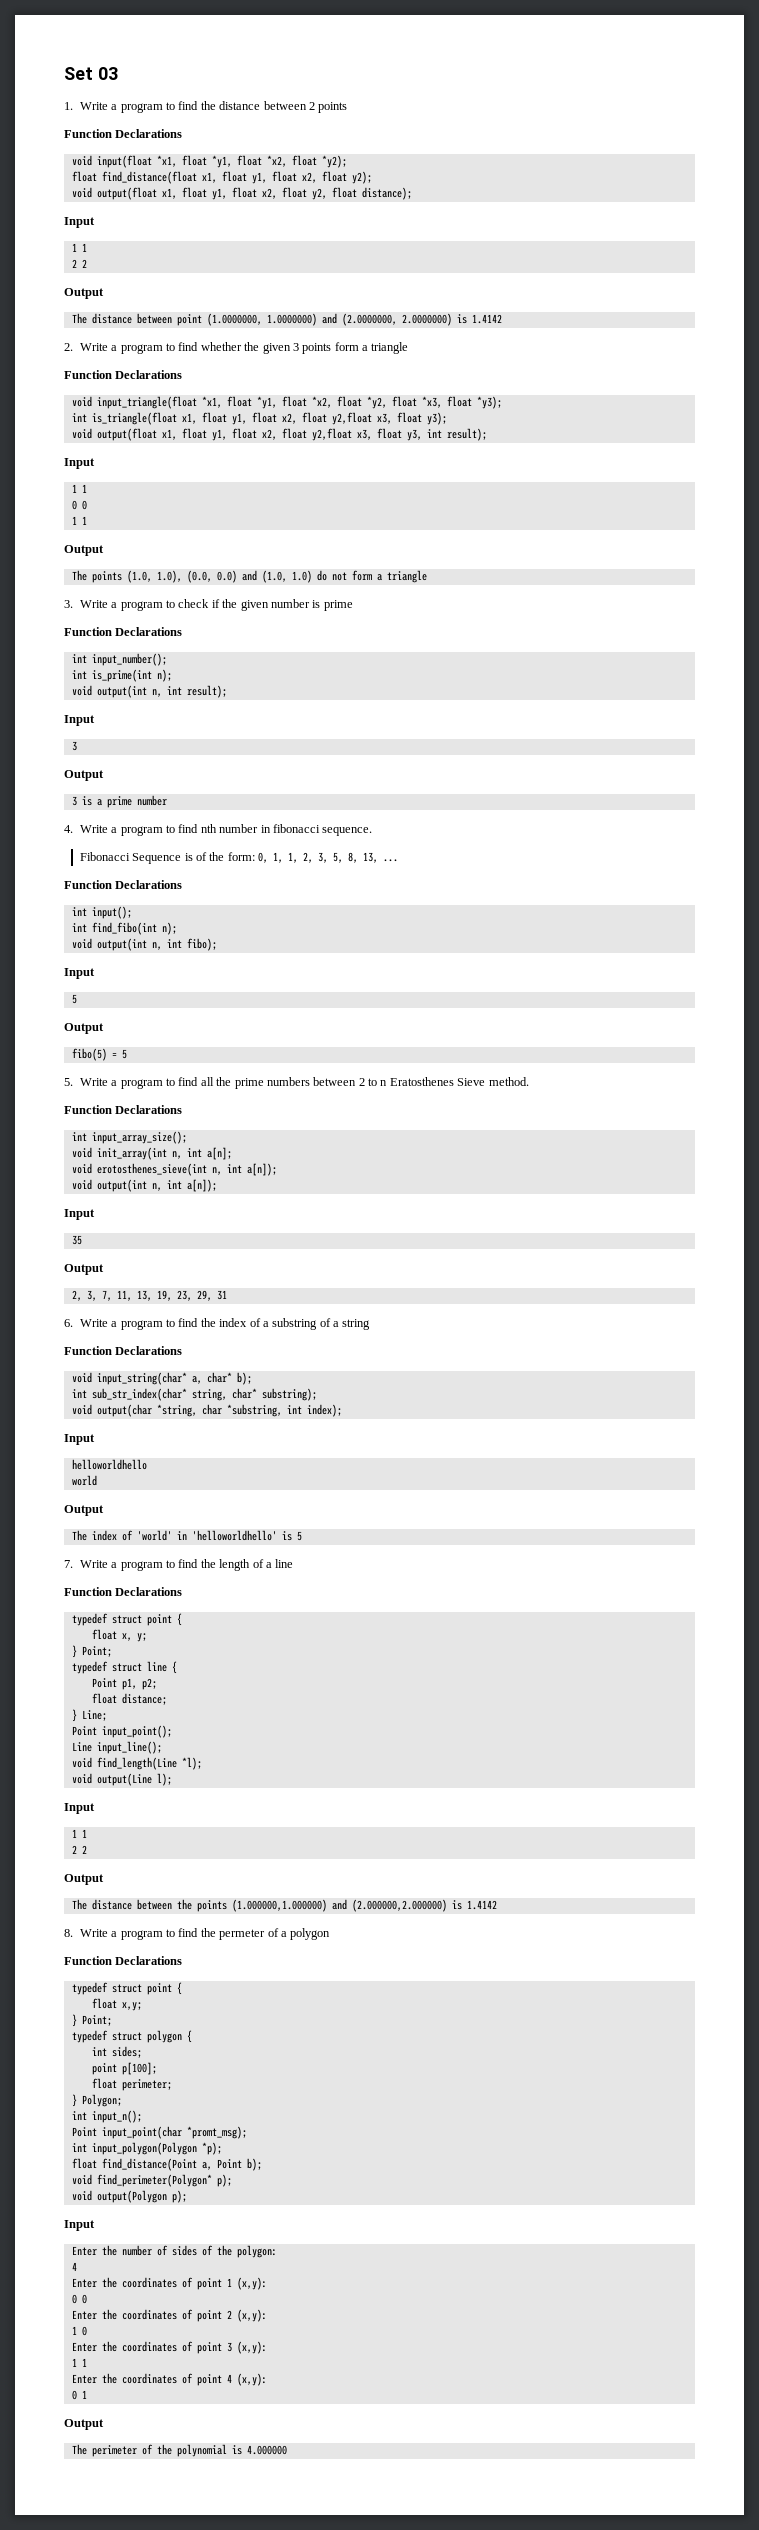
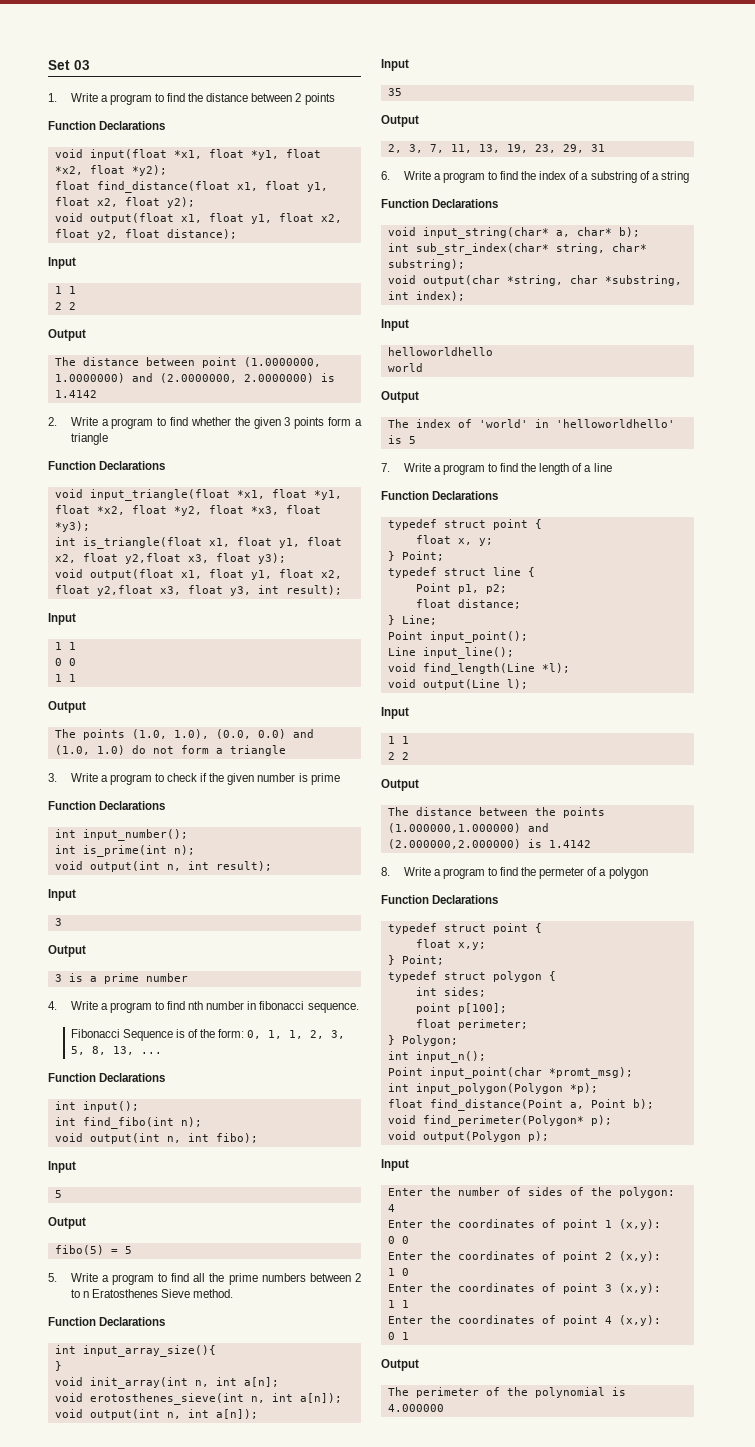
- int input_array_size();
+ int input_array_size(){
+ }

